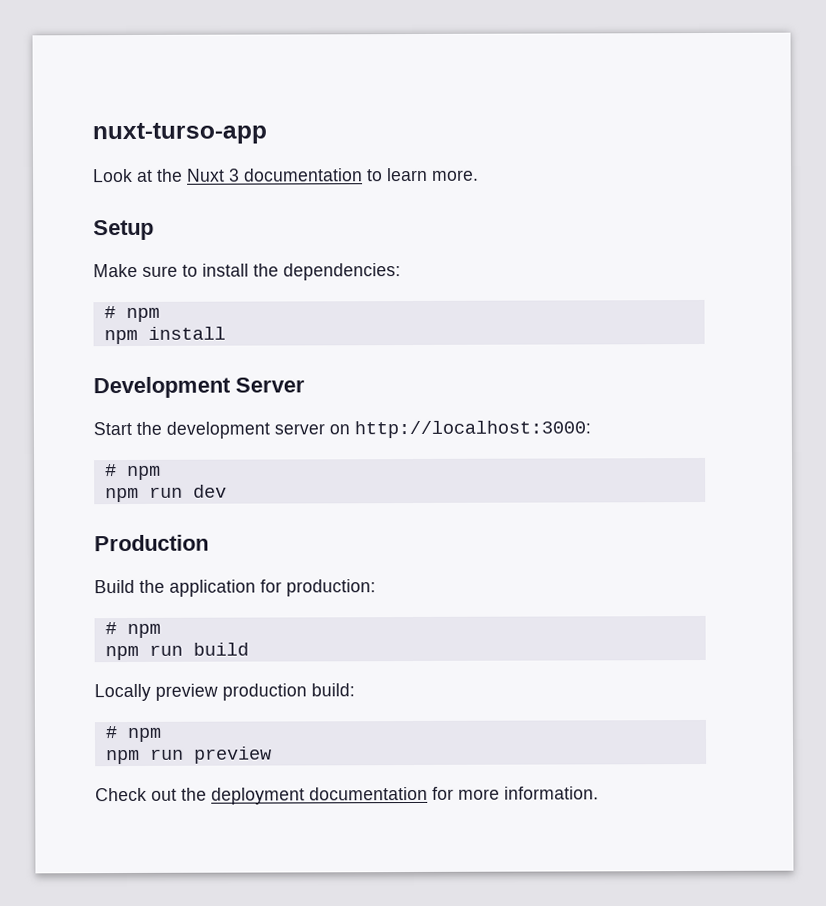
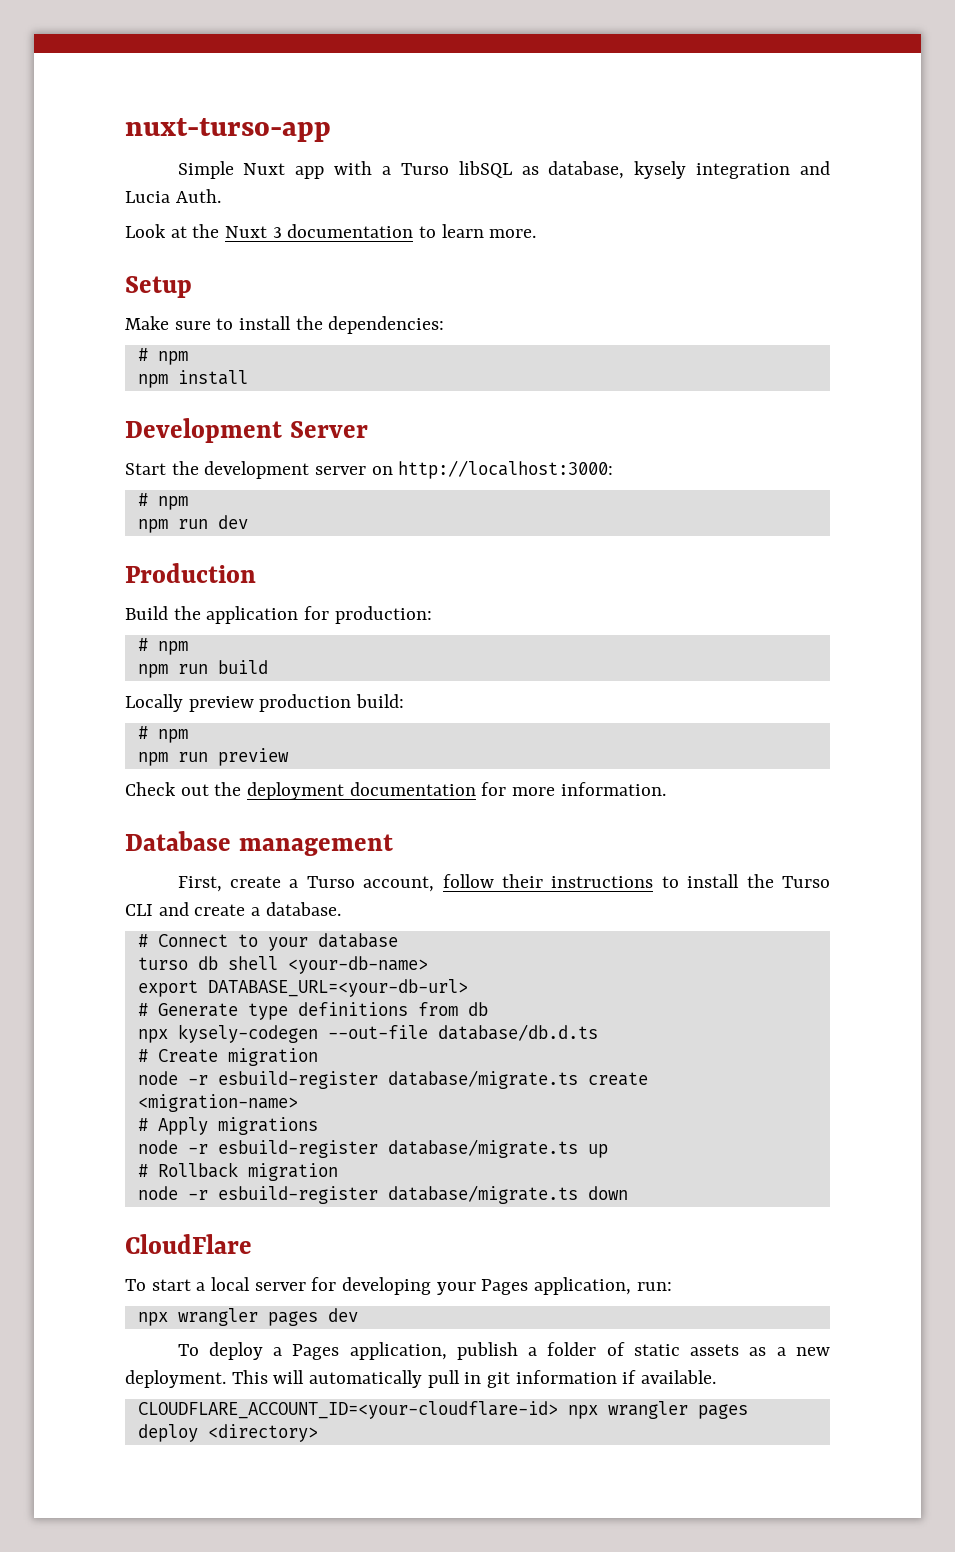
+ Simple Nuxt app with a Turso libSQL as database, kysely integration and Lucia Auth.
+ Database management
+ First, create a Turso account, follow their instructions to install the Turso CLI and create a database.
+ # Connect to your database
+ turso db shell <your-db-name>
+ export DATABASE_URL=<your-db-url>
+ # Generate type definitions from db
+ npx kysely-codegen --out-file database/db.d.ts
+ # Create migration
+ node -r esbuild-register database/migrate.ts create <migration-name>
+ # Apply migrations
+ node -r esbuild-register database/migrate.ts up
+ # Rollback migration
+ node -r esbuild-register database/migrate.ts down
+ CloudFlare
+ To start a local server for developing your Pages application, run:
+ npx wrangler pages dev
+ To deploy a Pages application, publish a folder of static assets as a new deployment. This will automatically pull in git information if available.
+ CLOUDFLARE_ACCOUNT_ID=<your-cloudflare-id> npx wrangler pages deploy <directory>

